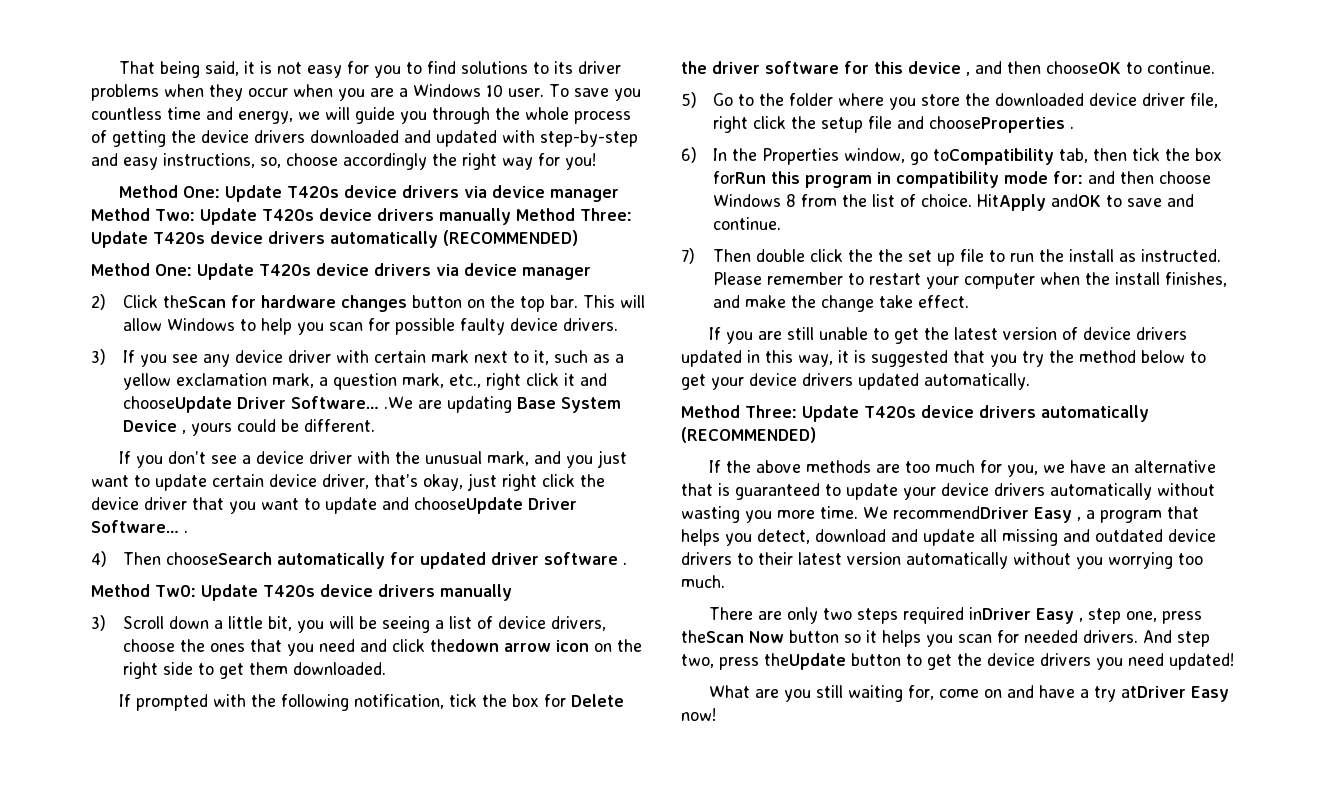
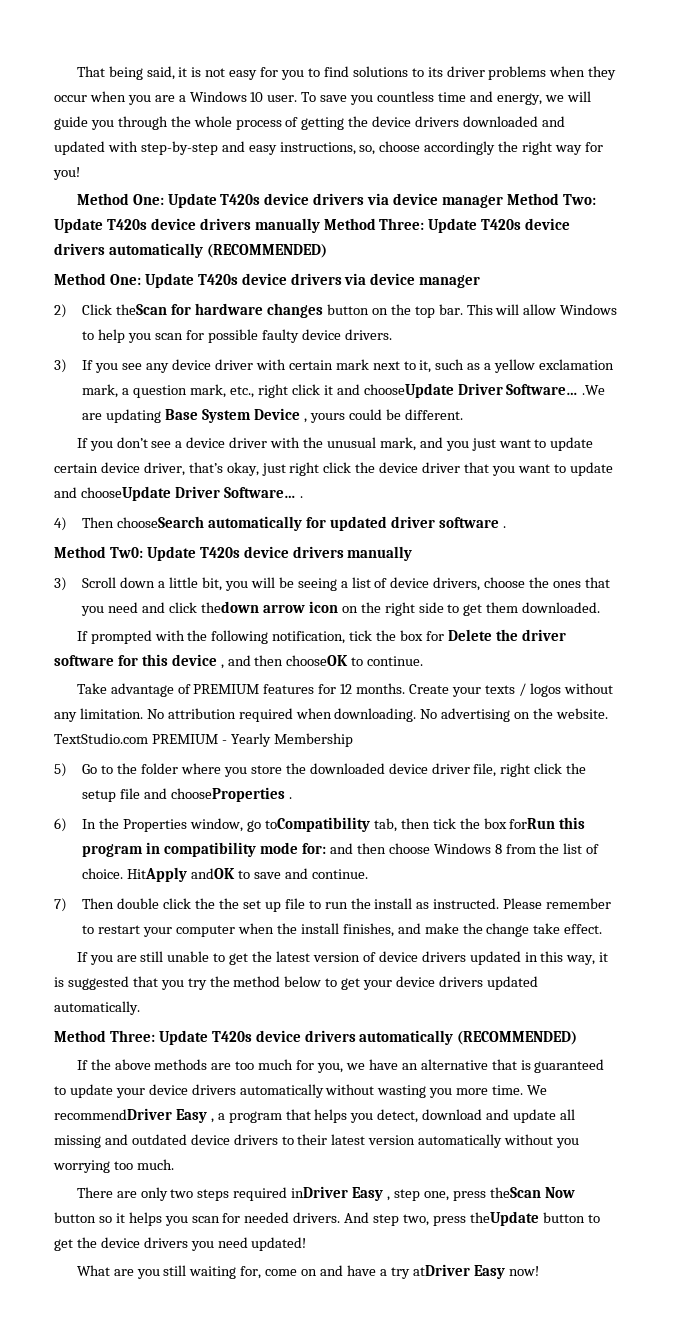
+ Take advantage of PREMIUM features for 12 months. Create your texts / logos without any limitation. No attribution required when downloading. No advertising on the website. TextStudio.com PREMIUM - Yearly Membership

